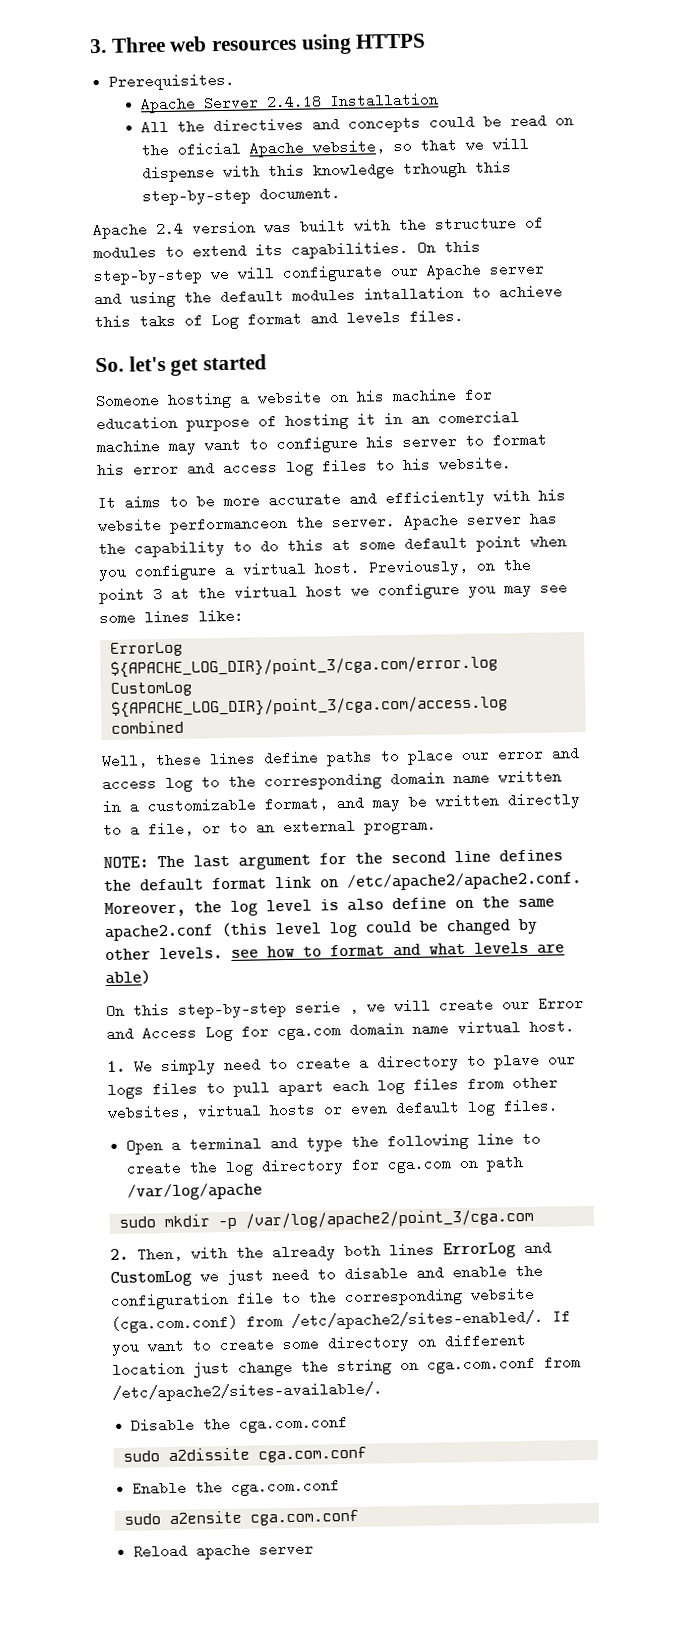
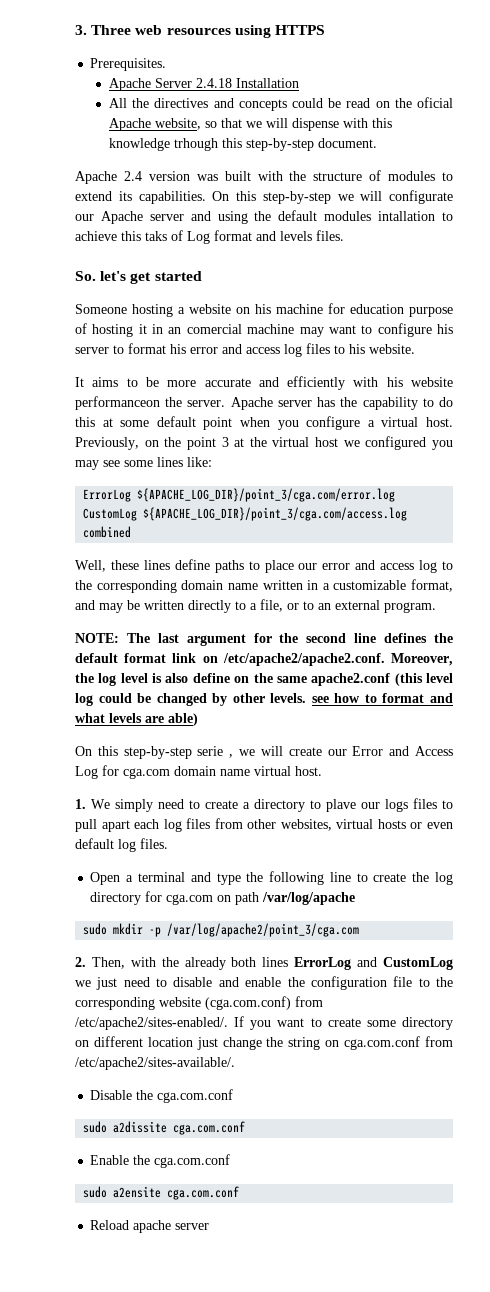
- Previously, on the point 3 at the virtual host we configure you may see some lines like:
+ Previously, on the point 3 at the virtual host we configured you may see some lines like:

